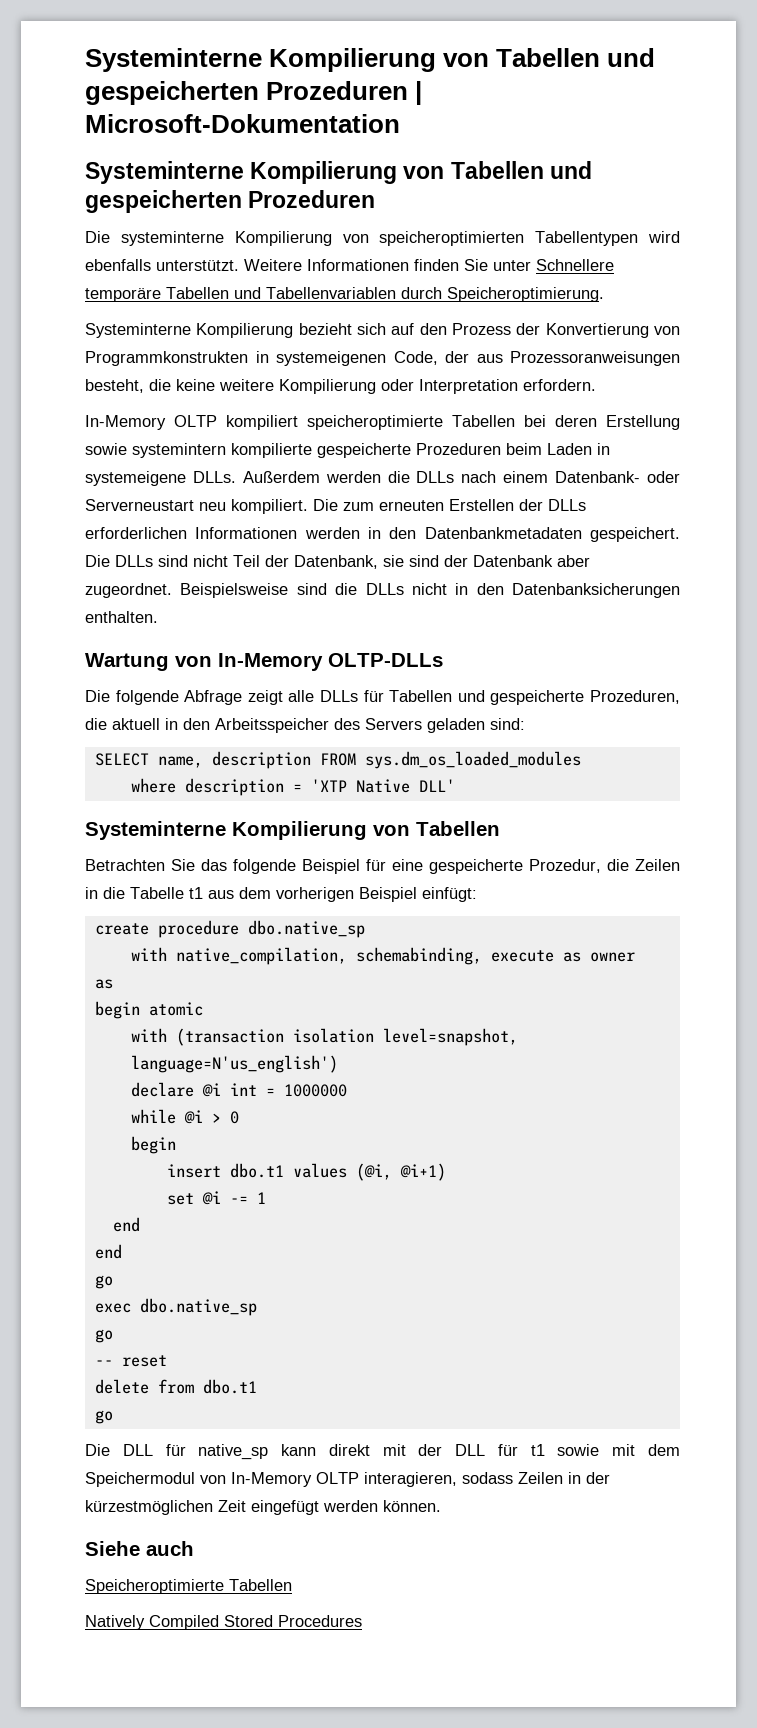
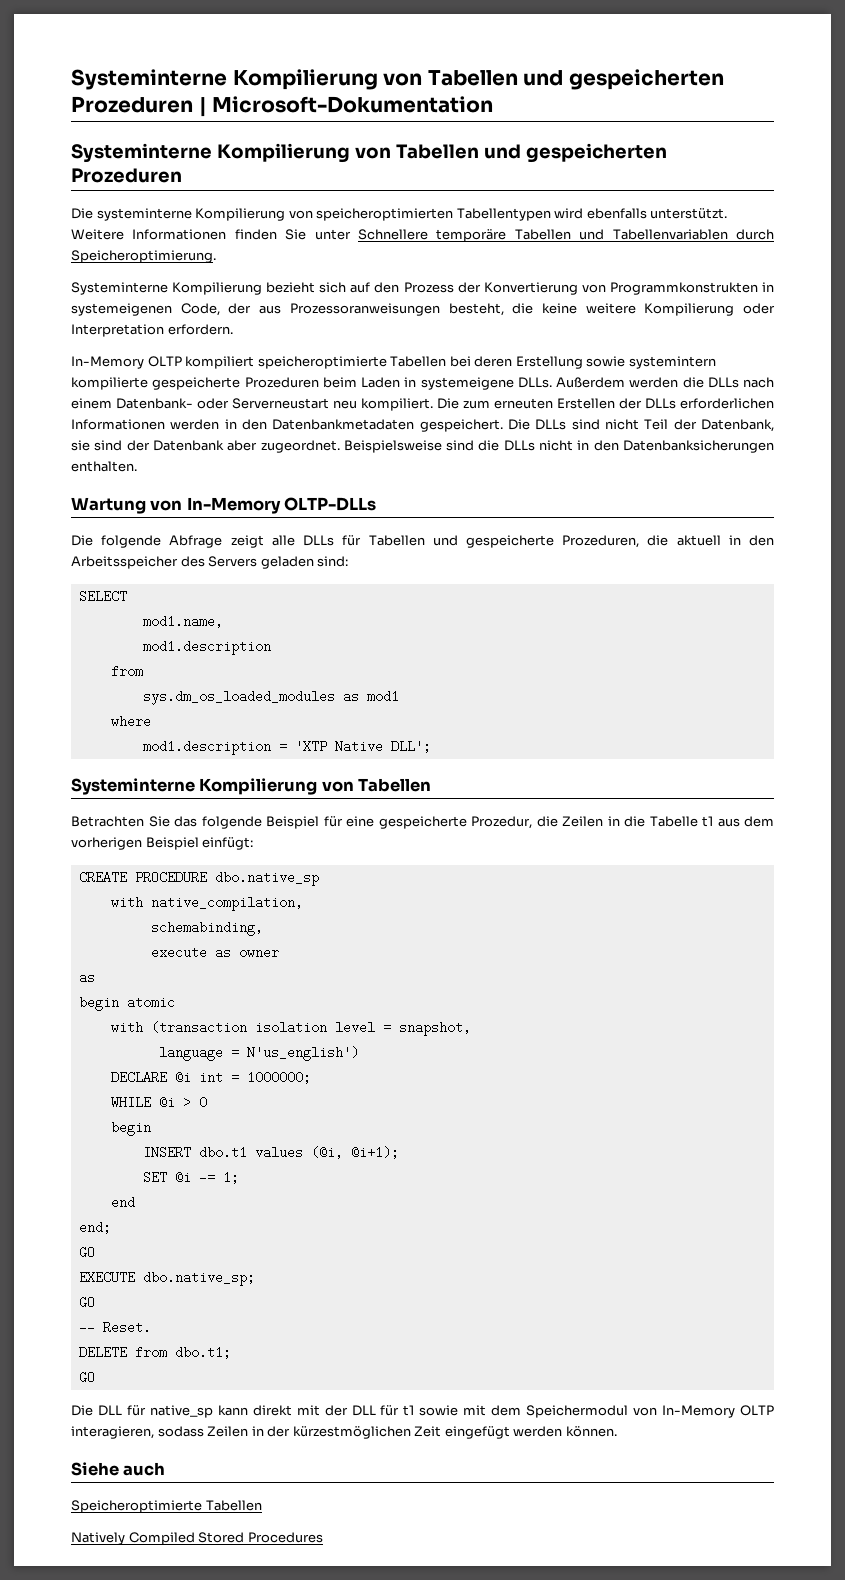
- SELECT name, description FROM sys.dm_os_loaded_modules
+ SELECT
+ mod1.name,
+ mod1.description
+ from
+ sys.dm_os_loaded_modules as mod1
- where description = 'XTP Native DLL'
+ where
+ mod1.description = 'XTP Native DLL';
- create procedure dbo.native_sp
+ CREATE PROCEDURE dbo.native_sp
- with native_compilation, schemabinding, execute as owner
+ with native_compilation,
+ schemabinding,
+ execute as owner
- with (transaction isolation level=snapshot, language=N'us_english')
- declare @i int = 1000000
- while @i > 0
+ with (transaction isolation level = snapshot,
+ language = N'us_english')
+ DECLARE @i int = 1000000;
+ WHILE @i > 0
- insert dbo.t1 values (@i, @i+1)
- set @i -= 1
+ INSERT dbo.t1 values (@i, @i+1);
+ SET @i -= 1;
  end
- end
- go
- exec dbo.native_sp
- go
- -- reset
- delete from dbo.t1
- go
+ end;
+ GO
+ EXECUTE dbo.native_sp;
+ GO
+ -- Reset.
+ DELETE from dbo.t1;
+ GO

